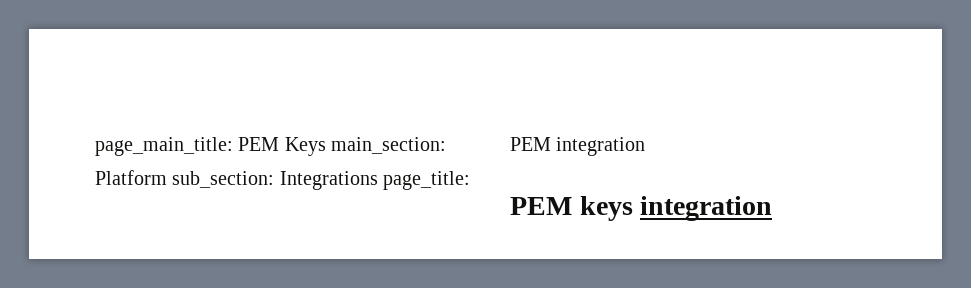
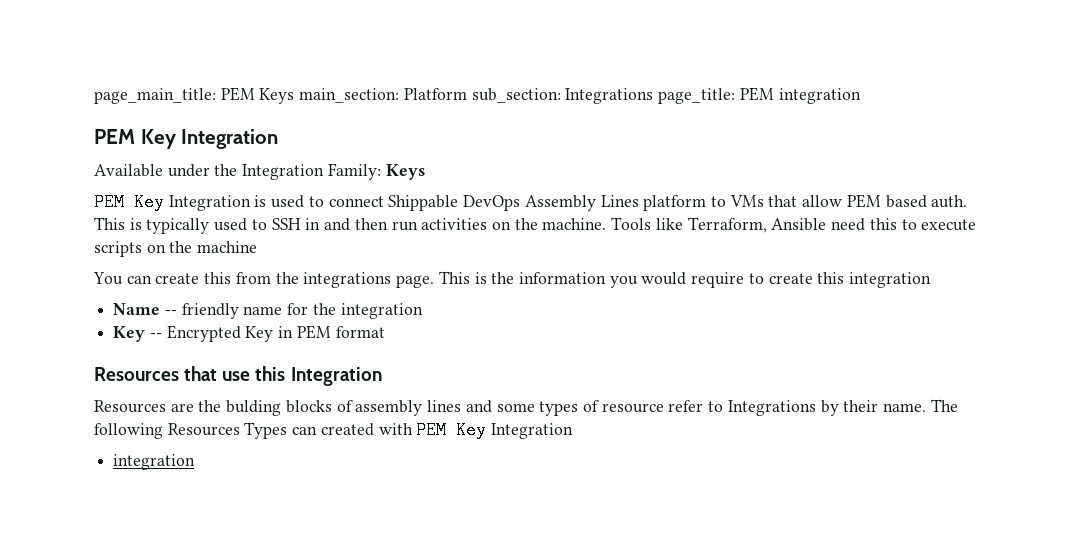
  page_main_title: PEM Keys main_section: Platform sub_section: Integrations page_title: PEM integration
- PEM keys integration
+ PEM Key Integration
+ Available under the Integration Family: Keys
+ PEM Key Integration is used to connect Shippable DevOps Assembly Lines platform to VMs that allow PEM based auth. This is typically used to SSH in and then run activities on the machine. Tools like Terraform, Ansible need this to execute scripts on the machine
+ You can create this from the integrations page. This is the information you would require to create this integration
+ Name -- friendly name for the integration
+ Key -- Encrypted Key in PEM format
+ Resources that use this Integration
+ Resources are the bulding blocks of assembly lines and some types of resource refer to Integrations by their name. The following Resources Types can created with PEM Key Integration
+ integration

